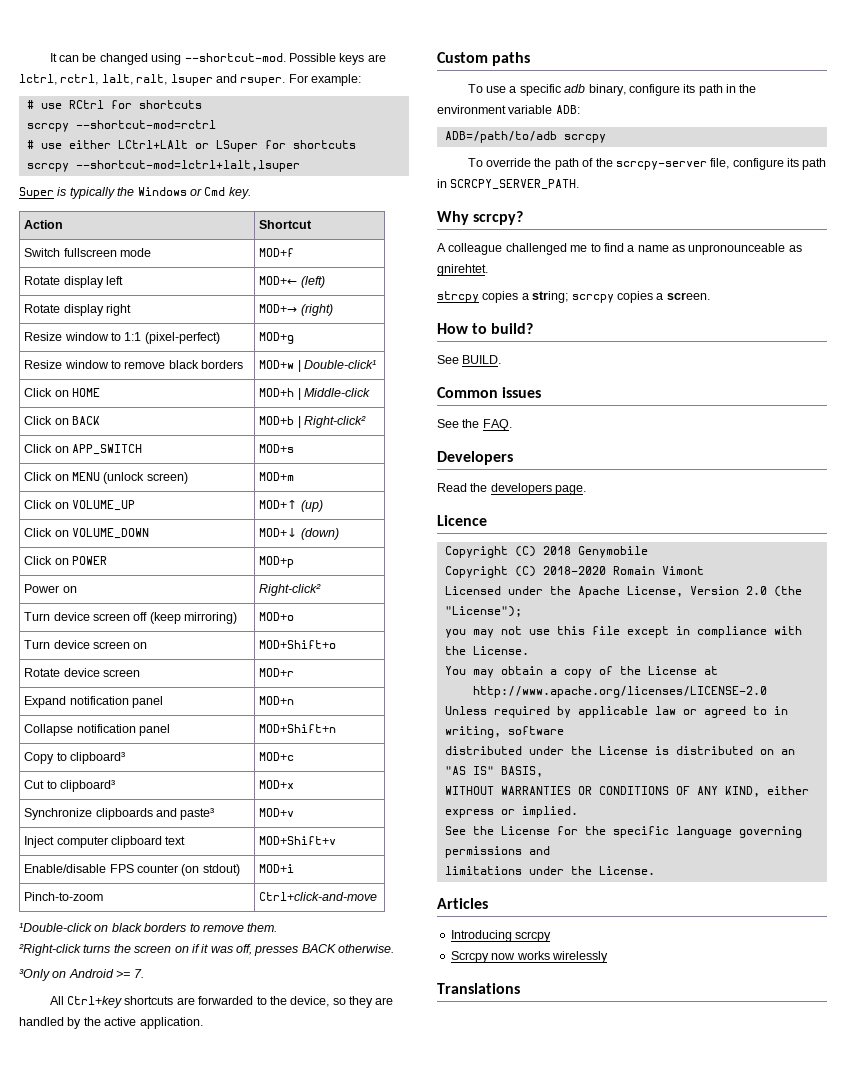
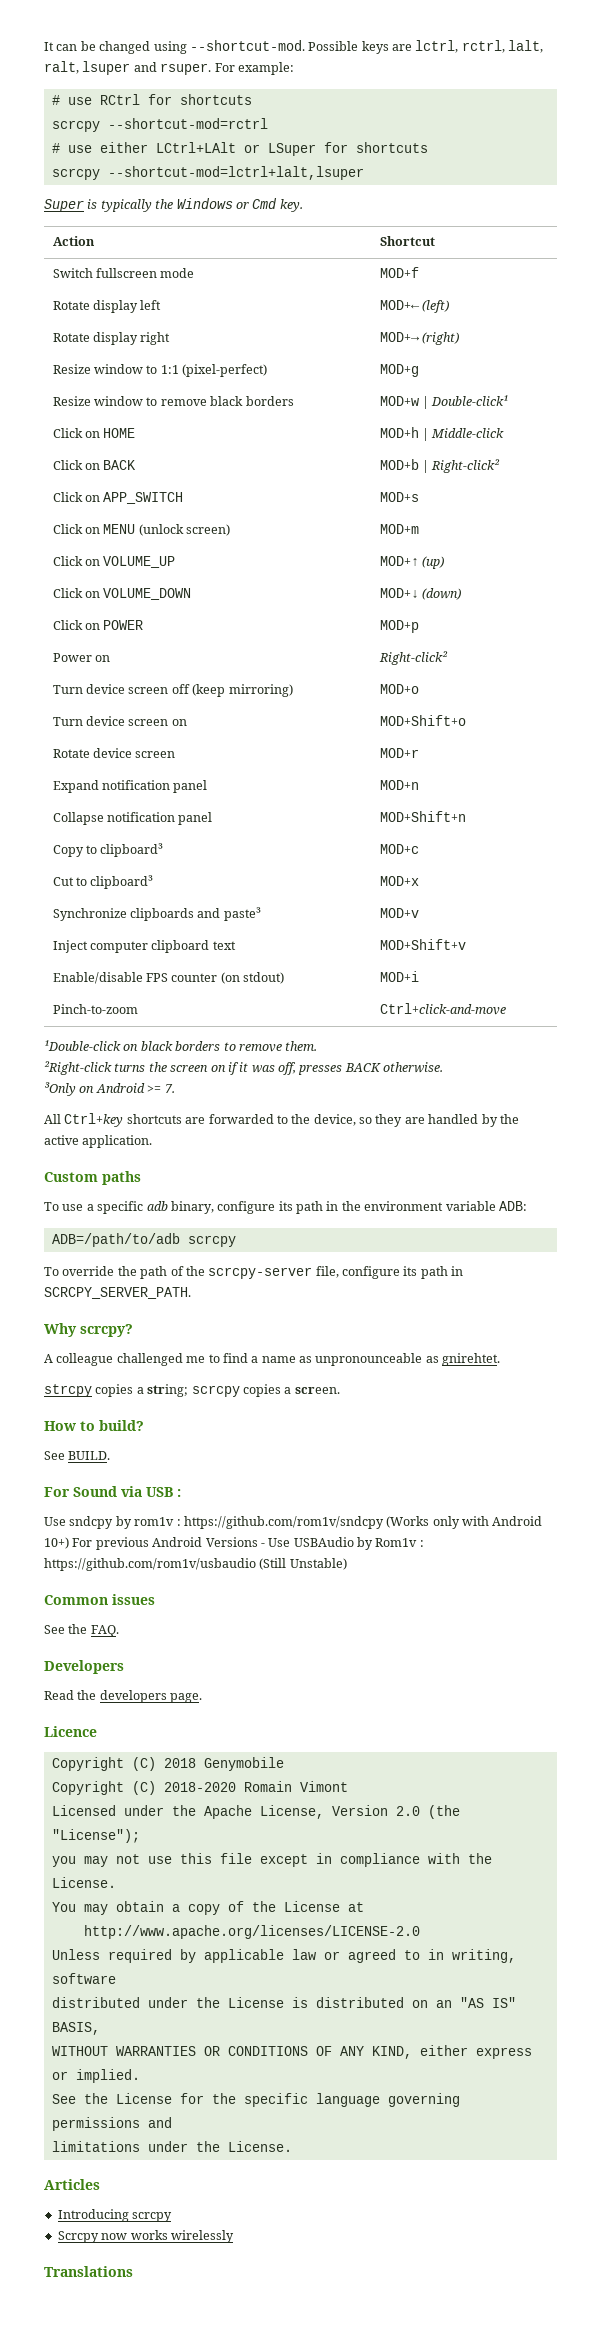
+ For Sound via USB :
+ Use sndcpy by rom1v : https://github.com/rom1v/sndcpy (Works only with Android 10+) For previous Android Versions - Use USBAudio by Rom1v : https://github.com/rom1v/usbaudio (Still Unstable)

